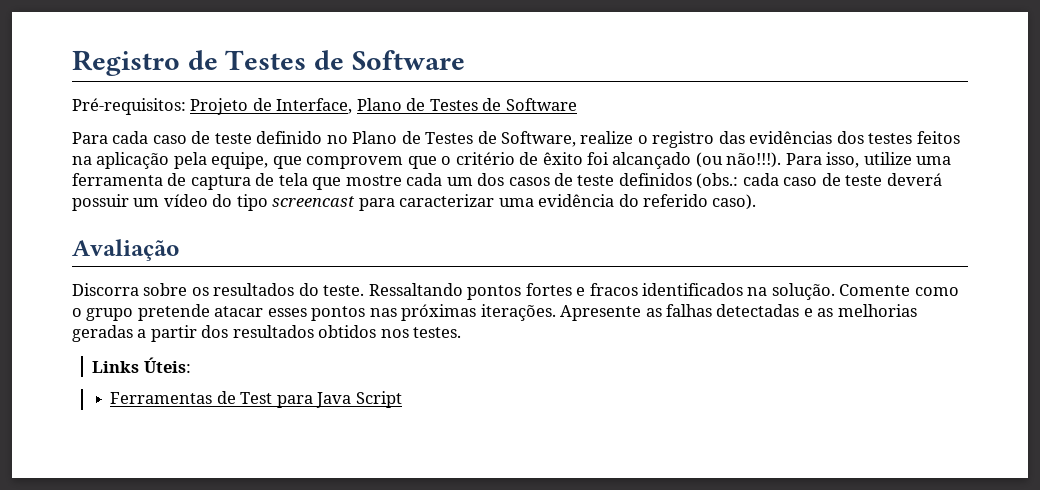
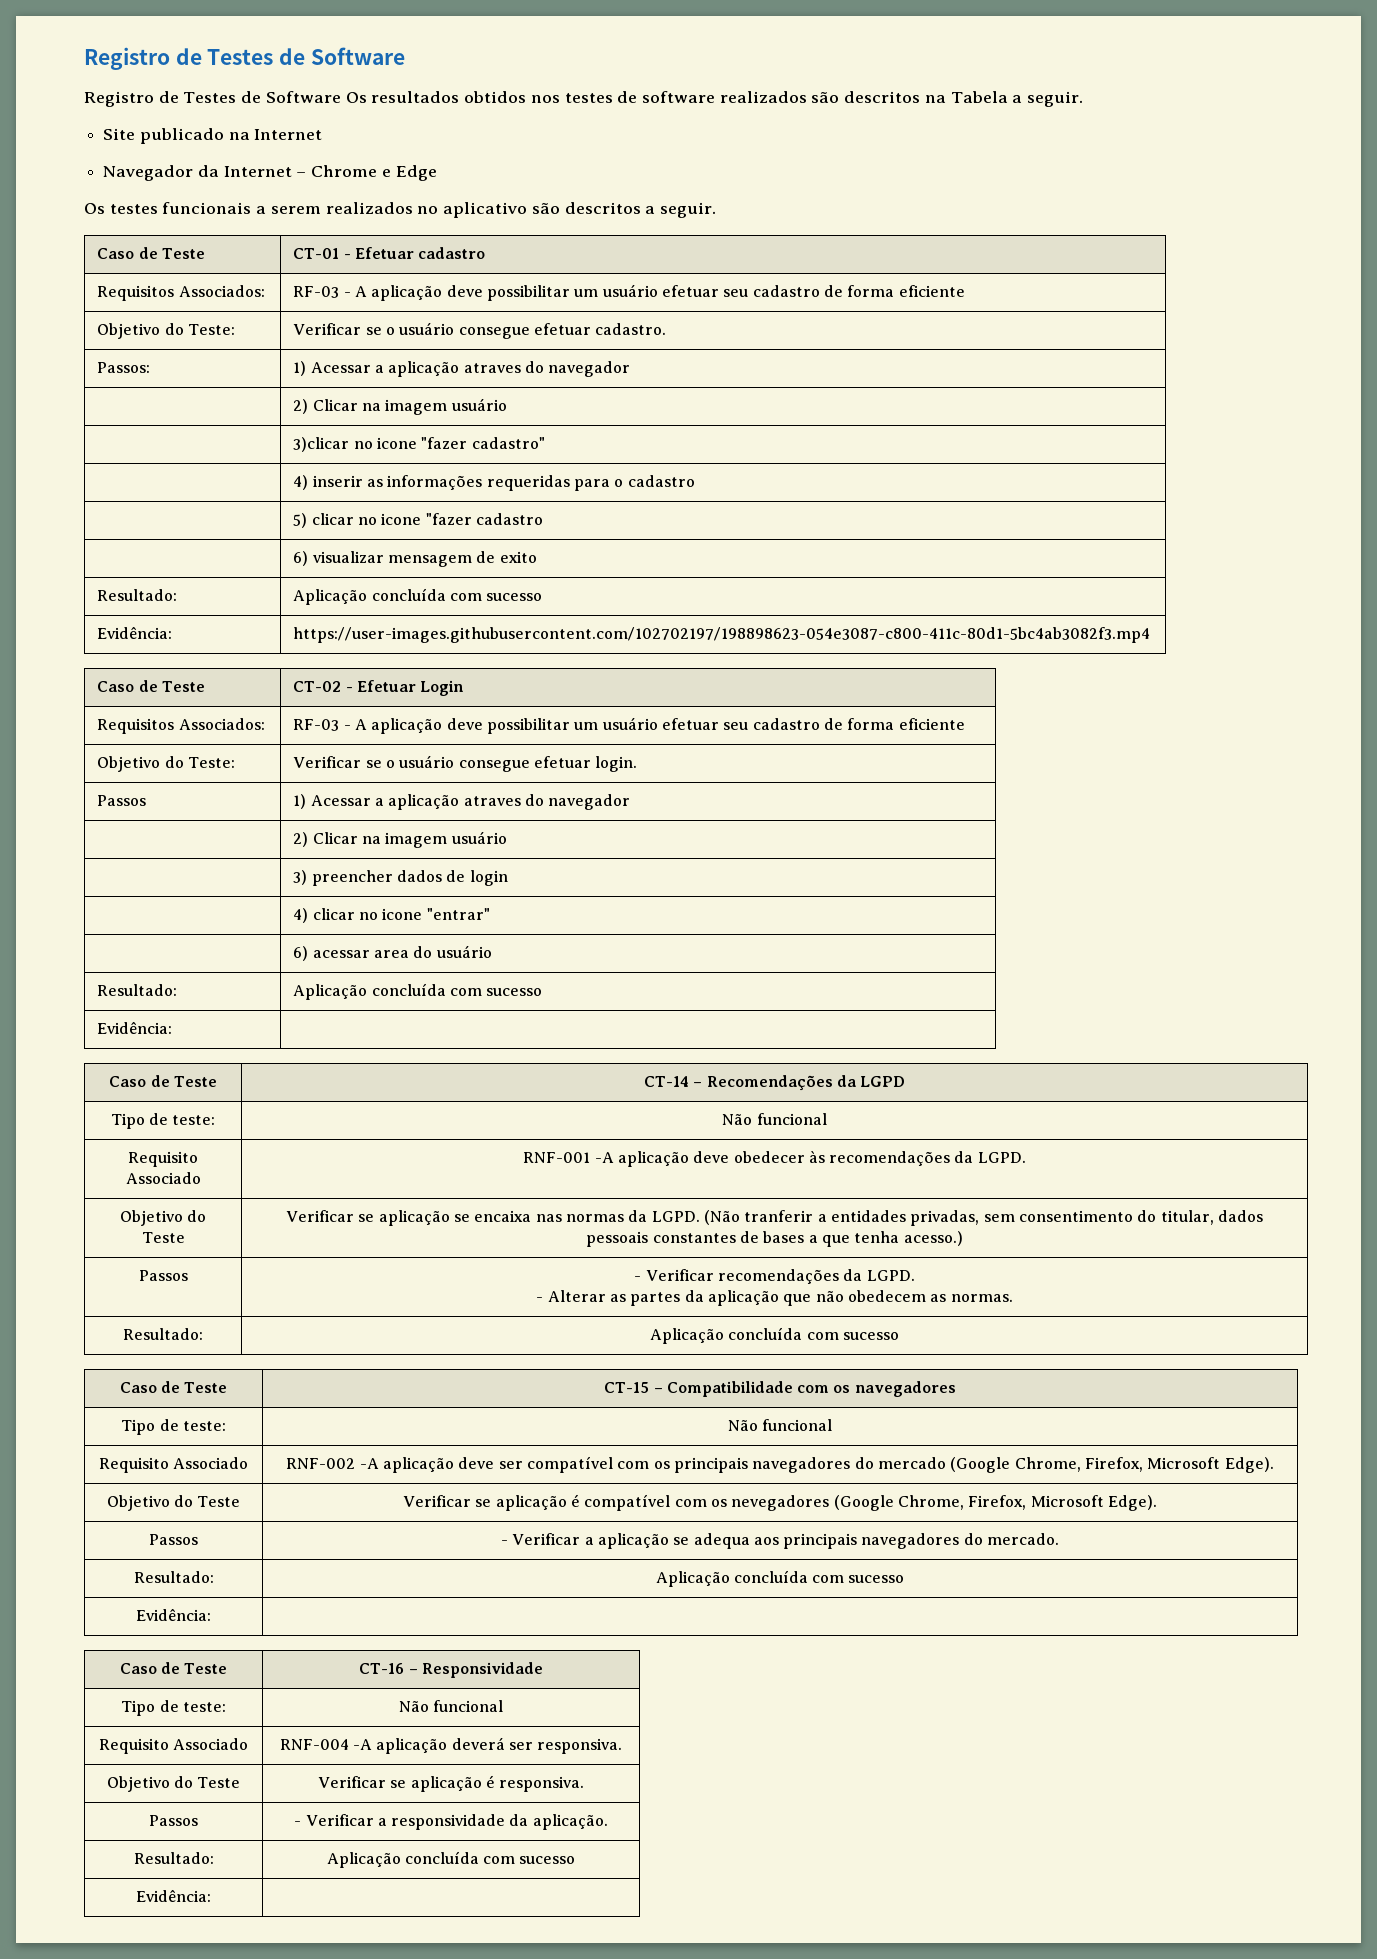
- Pré-requisitos: Projeto de Interface, Plano de Testes de Software
- Para cada caso de teste definido no Plano de Testes de Software, realize o registro das evidências dos testes feitos na aplicação pela equipe, que comprovem que o critério de êxito foi alcançado (ou não!!!). Para isso, utilize uma ferramenta de captura de tela que mostre cada um dos casos de teste definidos (obs.: cada caso de teste deverá possuir um vídeo do tipo screencast para caracterizar uma evidência do referido caso).
- Avaliação
- Discorra sobre os resultados do teste. Ressaltando pontos fortes e fracos identificados na solução. Comente como o grupo pretende atacar esses pontos nas próximas iterações. Apresente as falhas detectadas e as melhorias geradas a partir dos resultados obtidos nos testes.
- Links Úteis:
- Ferramentas de Test para Java Script
+ Registro de Testes de Software Os resultados obtidos nos testes de software realizados são descritos na Tabela a seguir.
+ Site publicado na Internet
+ Navegador da Internet – Chrome e Edge
+ Os testes funcionais a serem realizados no aplicativo são descritos a seguir.
+ Caso de Teste | CT-01 - Efetuar cadastro
+ Requisitos Associados: | RF-03 - A aplicação deve possibilitar um usuário efetuar seu cadastro de forma eficiente
+ Objetivo do Teste: | Verificar se o usuário consegue efetuar cadastro.
+ Passos: | 1) Acessar a aplicação atraves do navegador
+ | 2) Clicar na imagem usuário
+ | 3)clicar no icone "fazer cadastro"
+ | 4) inserir as informações requeridas para o cadastro
+ | 5) clicar no icone "fazer cadastro
+ | 6) visualizar mensagem de exito
+ Resultado: | Aplicação concluída com sucesso
+ Evidência: | https://user-images.githubusercontent.com/102702197/198898623-054e3087-c800-411c-80d1-5bc4ab3082f3.mp4
+ Caso de Teste | CT-02 - Efetuar Login
+ Requisitos Associados: | RF-03 - A aplicação deve possibilitar um usuário efetuar seu cadastro de forma eficiente
+ Objetivo do Teste: | Verificar se o usuário consegue efetuar login.
+ Passos | 1) Acessar a aplicação atraves do navegador
+ | 2) Clicar na imagem usuário
+ | 3) preencher dados de login
+ | 4) clicar no icone "entrar"
+ | 6) acessar area do usuário
+ Resultado: | Aplicação concluída com sucesso
+ Evidência: |
+ Caso de Teste | CT-14 – Recomendações da LGPD
+ Tipo de teste: | Não funcional
+ Requisito Associado | RNF-001 -A aplicação deve obedecer às recomendações da LGPD.
+ Objetivo do Teste | Verificar se aplicação se encaixa nas normas da LGPD. (Não tranferir a entidades privadas, sem consentimento do titular, dados pessoais constantes de bases a que tenha acesso.)
+ Passos | - Verificar recomendações da LGPD.
+ - Alterar as partes da aplicação que não obedecem as normas.
+ Resultado: | Aplicação concluída com sucesso
+ Caso de Teste | CT-15 – Compatibilidade com os navegadores
+ Tipo de teste: | Não funcional
+ Requisito Associado | RNF-002 -A aplicação deve ser compatível com os principais navegadores do mercado (Google Chrome, Firefox, Microsoft Edge).
+ Objetivo do Teste | Verificar se aplicação é compatível com os nevegadores (Google Chrome, Firefox, Microsoft Edge).
+ Passos | - Verificar a aplicação se adequa aos principais navegadores do mercado.
+ Resultado: | Aplicação concluída com sucesso
+ Evidência: |
+ Caso de Teste | CT-16 – Responsividade
+ Tipo de teste: | Não funcional
+ Requisito Associado | RNF-004 -A aplicação deverá ser responsiva.
+ Objetivo do Teste | Verificar se aplicação é responsiva.
+ Passos | - Verificar a responsividade da aplicação.
+ Resultado: | Aplicação concluída com sucesso
+ Evidência: |

